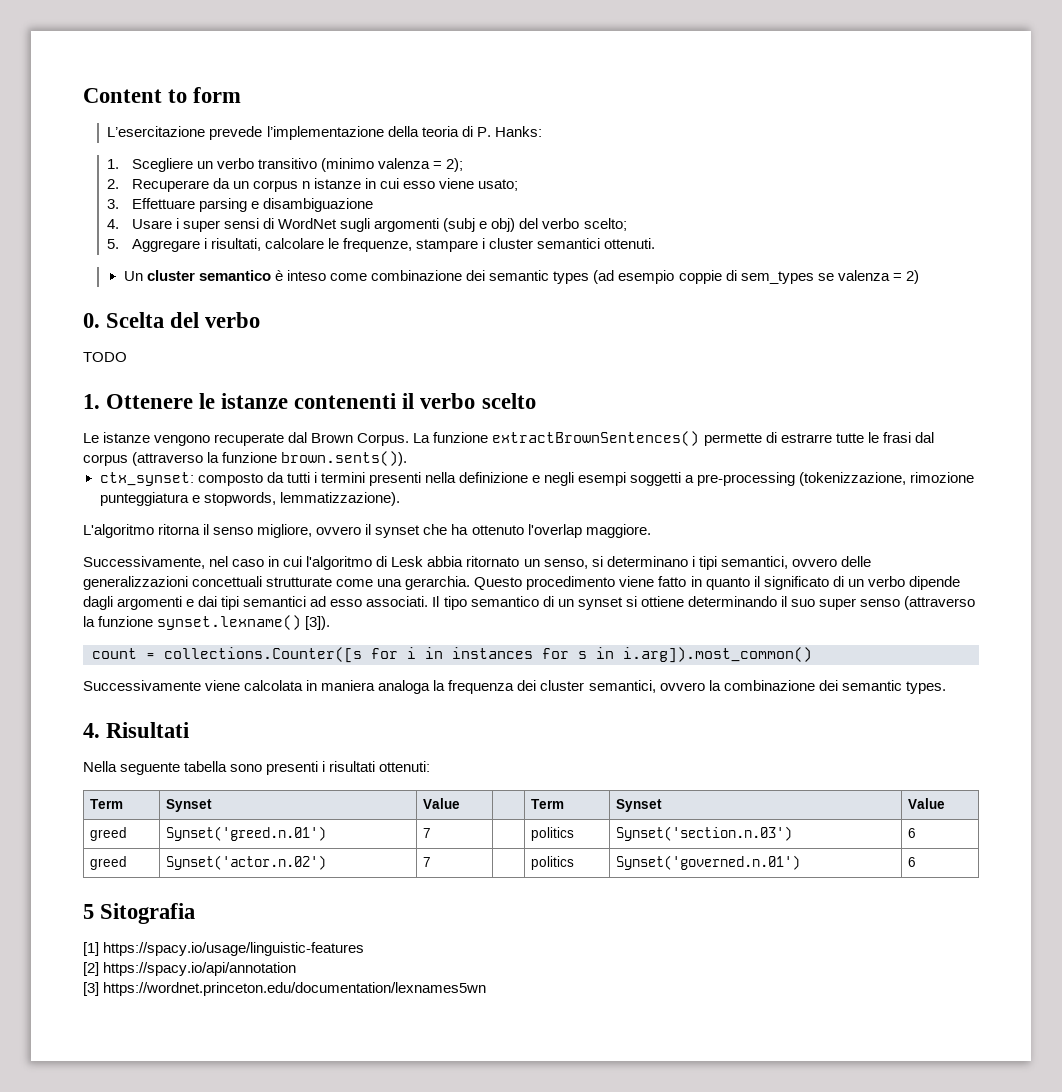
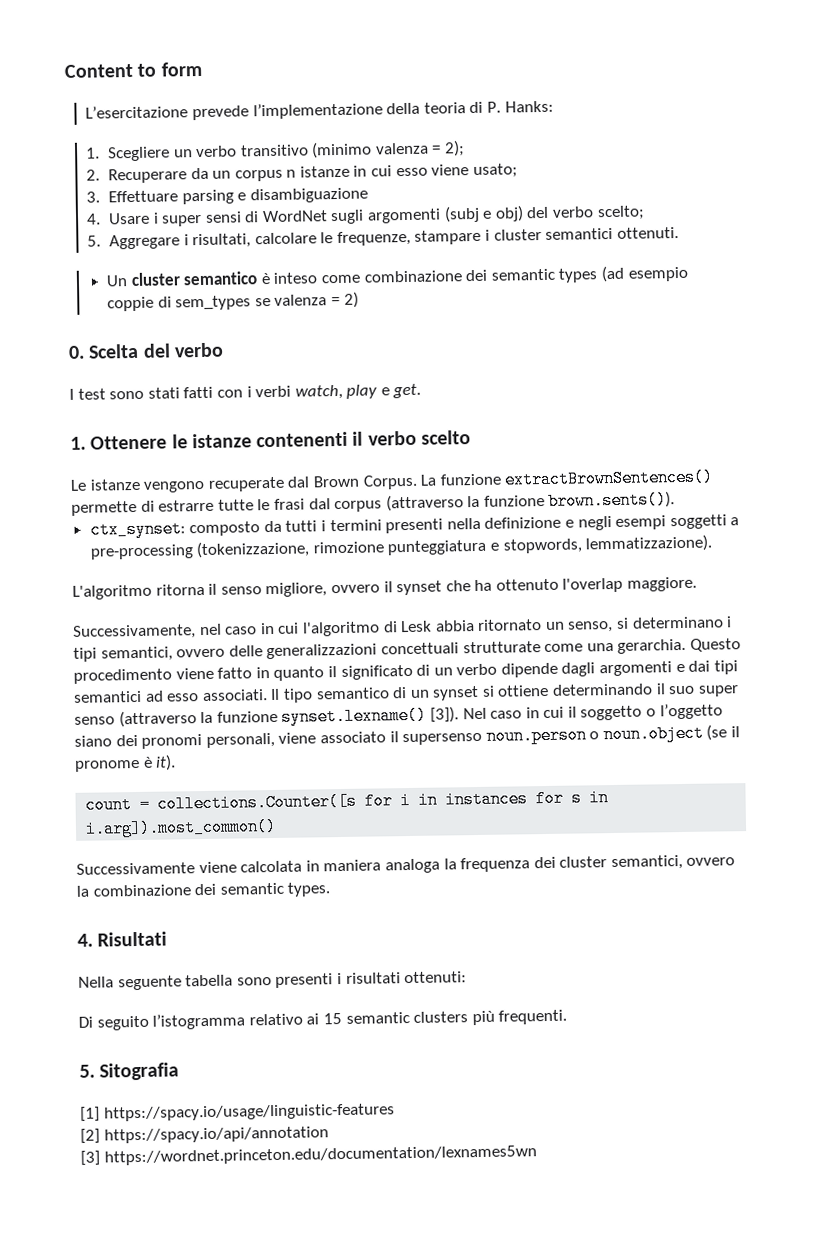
- TODO
+ I test sono stati fatti con i verbi watch, play e get.
+ Nel caso in cui il soggetto o l’oggetto siano dei pronomi personali, viene associato il supersenso noun.person o noun.object (se il pronome è it).
- Term | Synset | Value | | Term | Synset | Value
- greed | Synset('greed.n.01') | 7 | | politics | Synset('section.n.03') | 6
- greed | Synset('actor.n.02') | 7 | | politics | Synset('governed.n.01') | 6
- 5 Sitografia
+ Di seguito l’istogramma relativo ai 15 semantic clusters più frequenti.
+ 5. Sitografia

